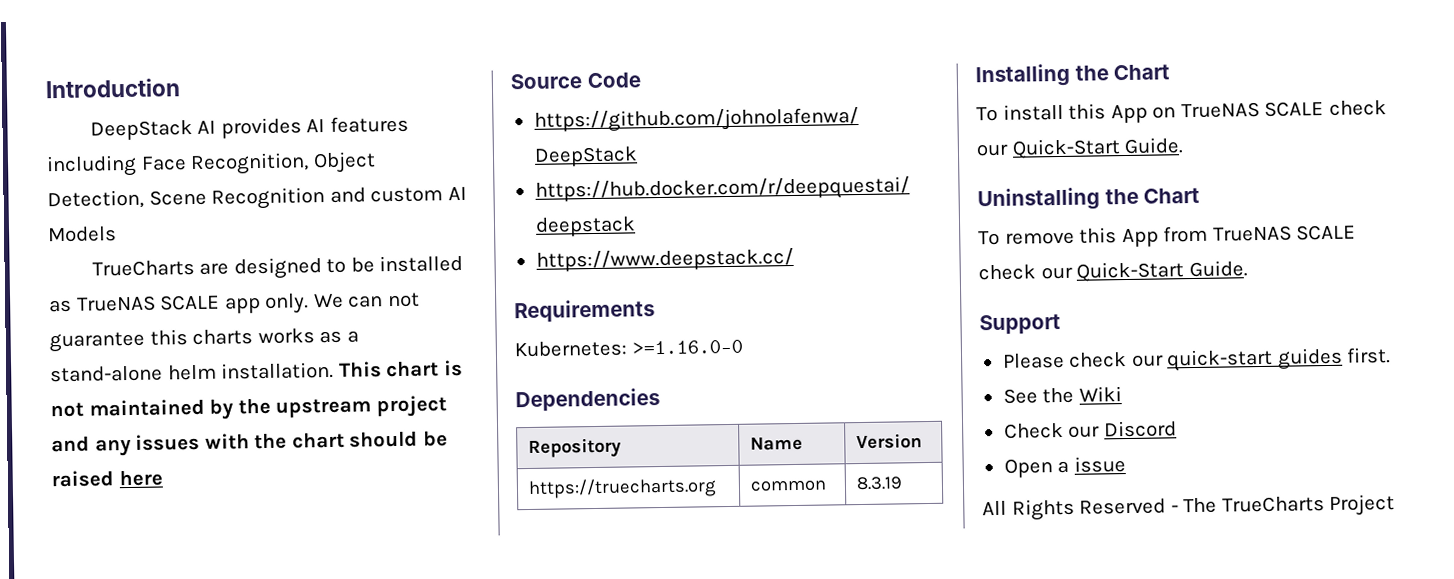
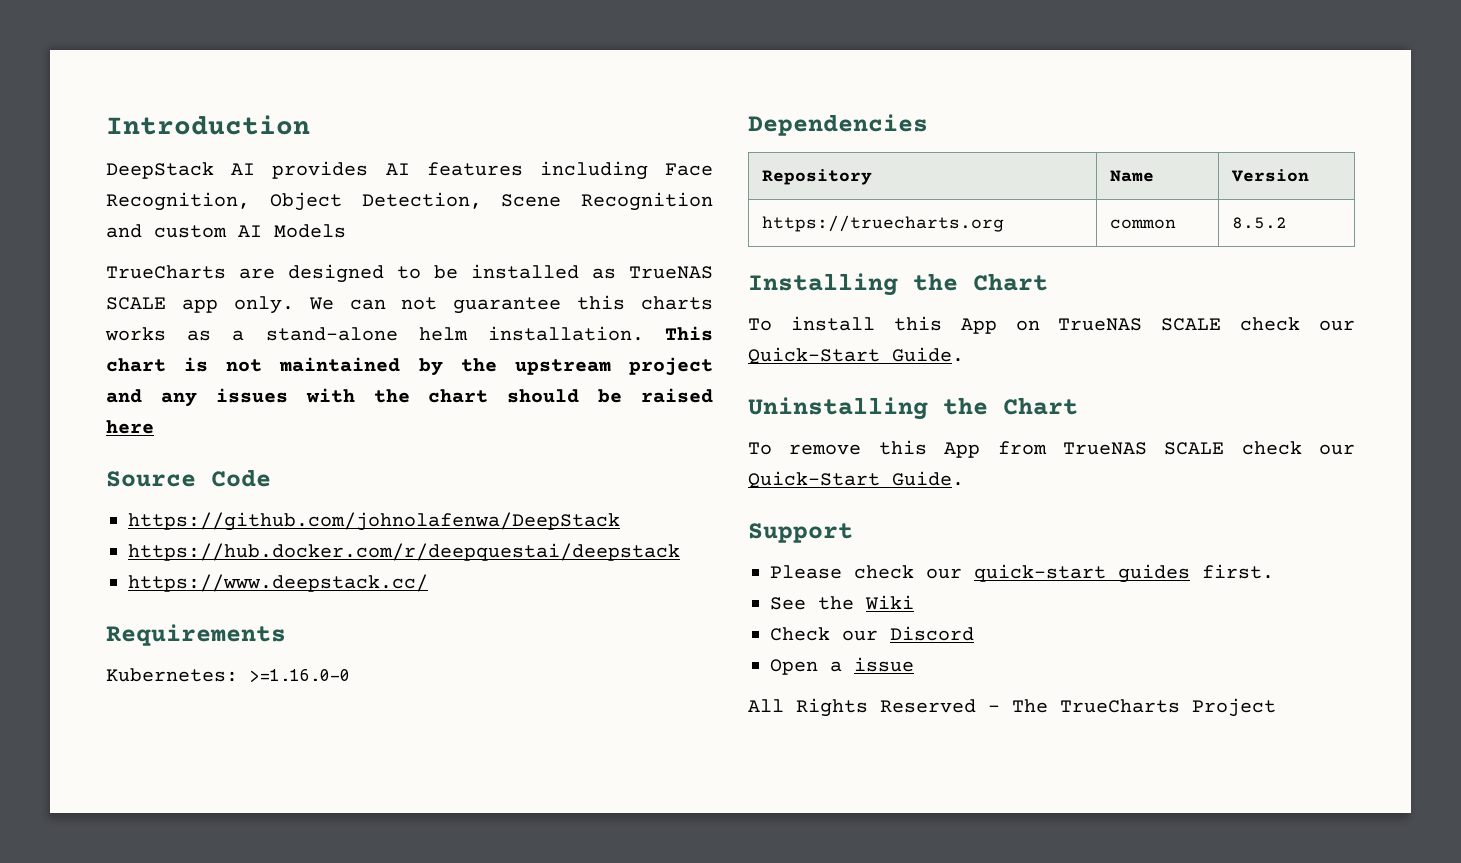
- https://truecharts.org | common | 8.3.19
+ https://truecharts.org | common | 8.5.2

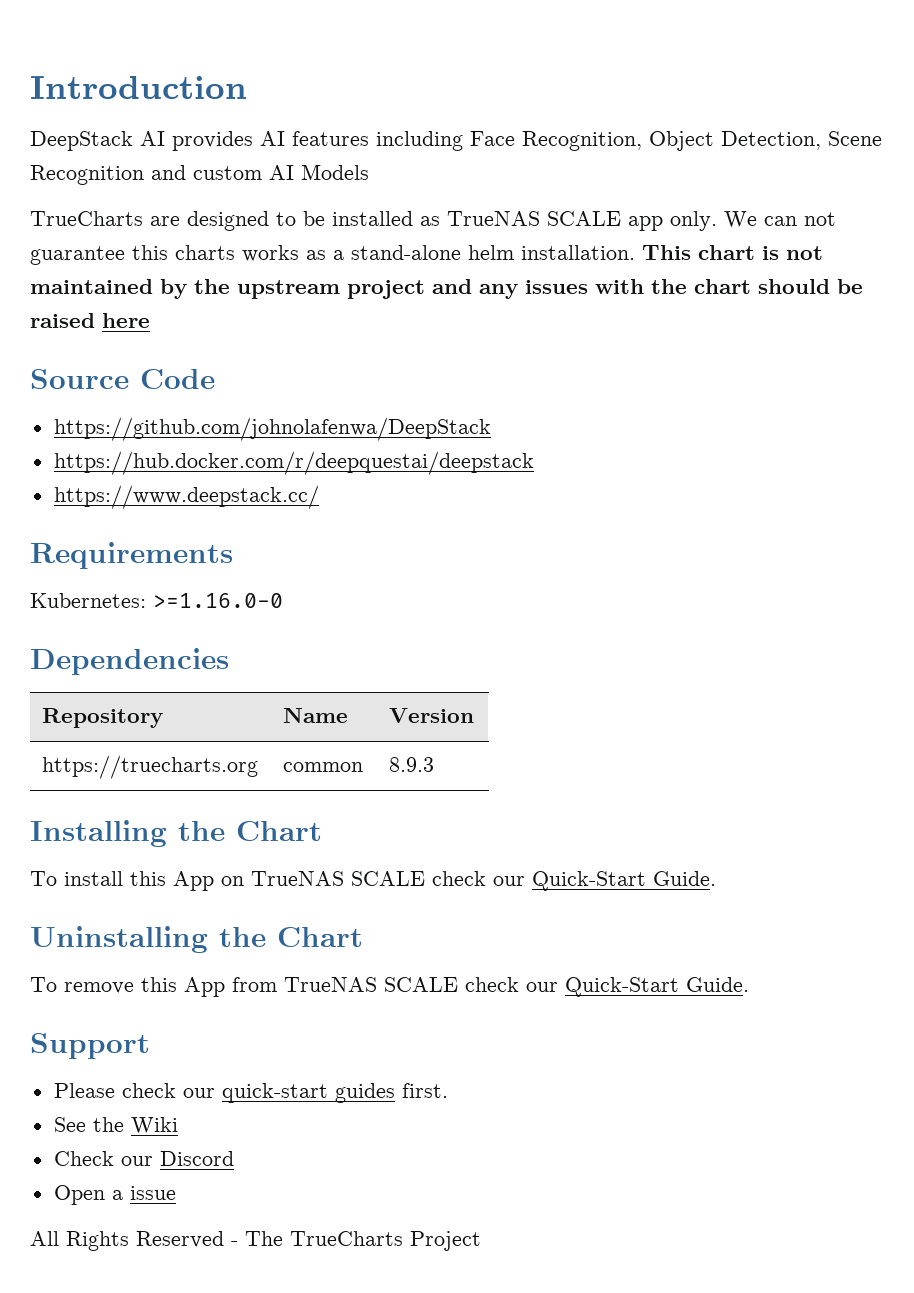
- https://truecharts.org | common | 8.5.2
+ https://truecharts.org | common | 8.9.3

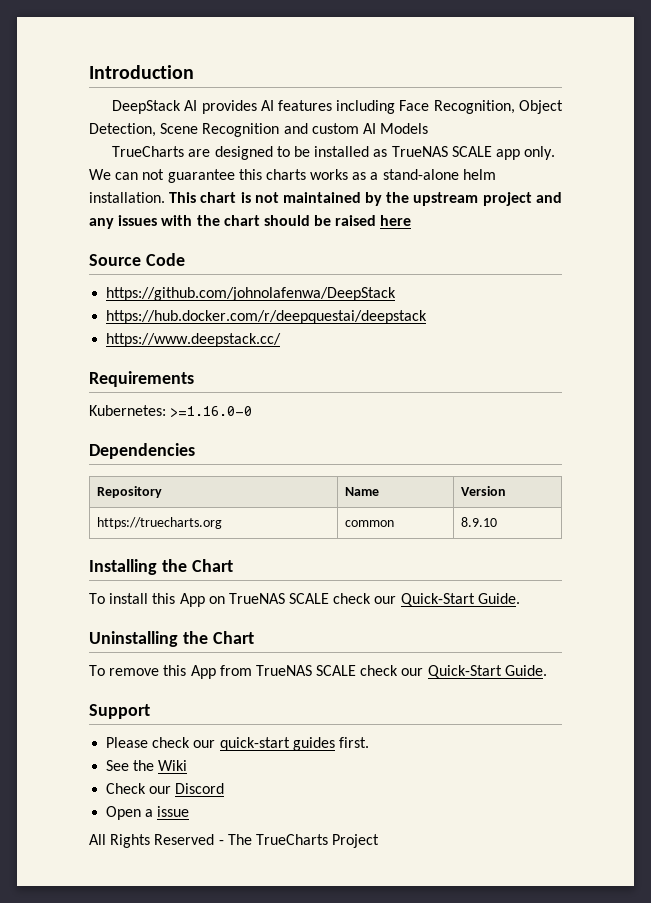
- https://truecharts.org | common | 8.9.3
+ https://truecharts.org | common | 8.9.10

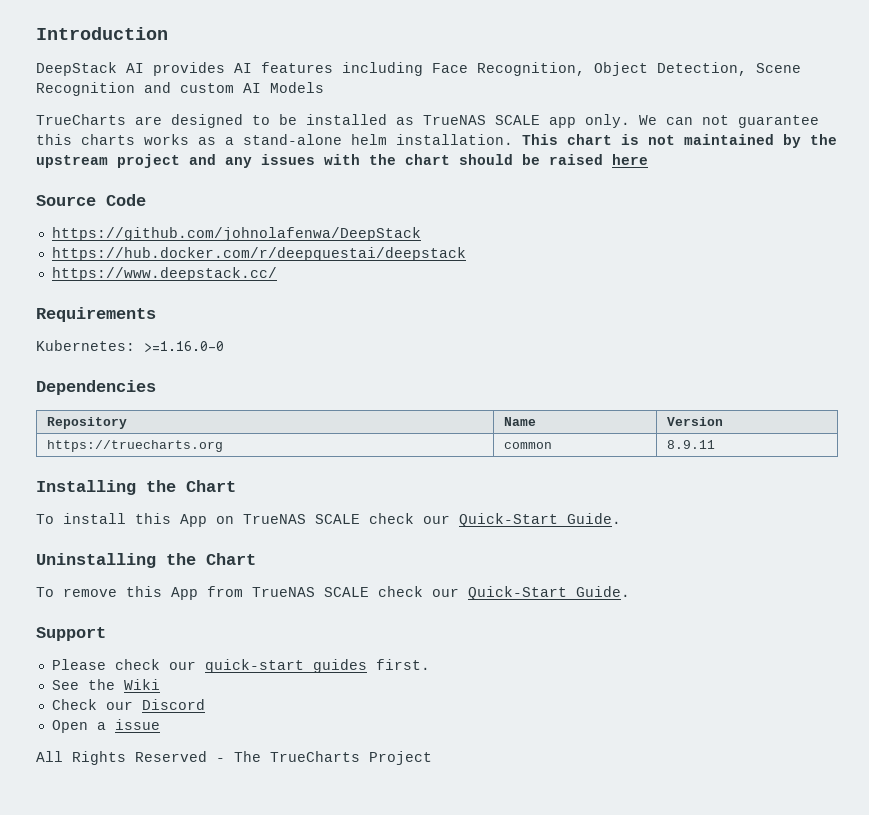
- https://truecharts.org | common | 8.9.10
+ https://truecharts.org | common | 8.9.11

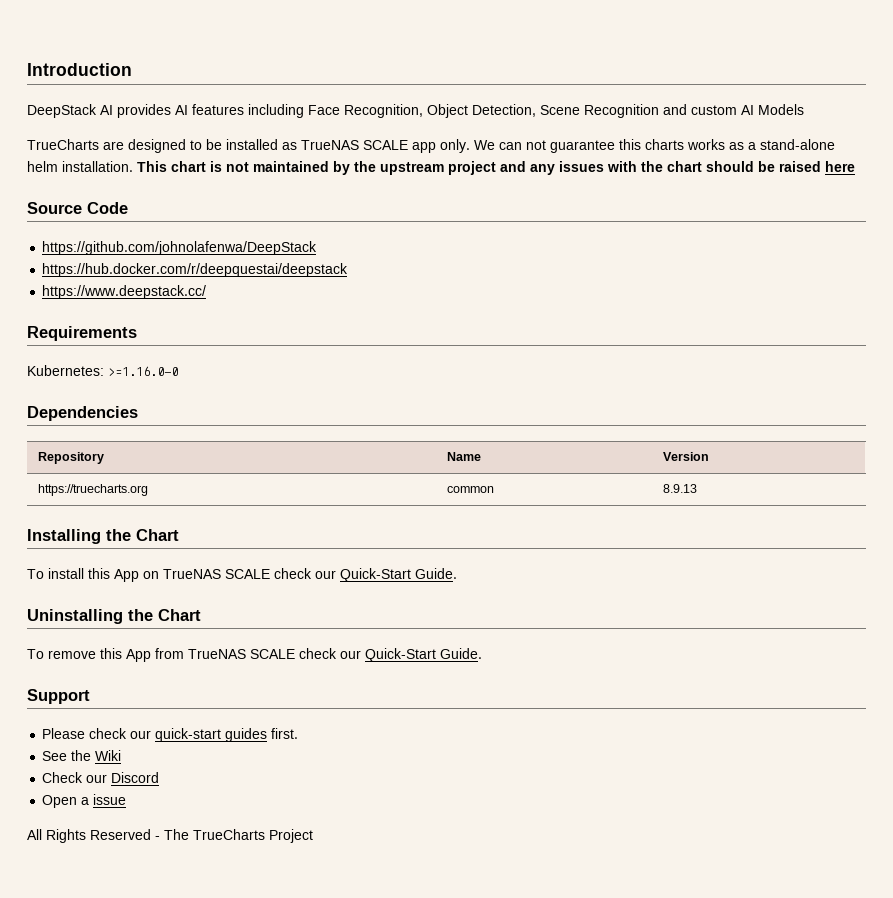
- https://truecharts.org | common | 8.9.11
+ https://truecharts.org | common | 8.9.13

